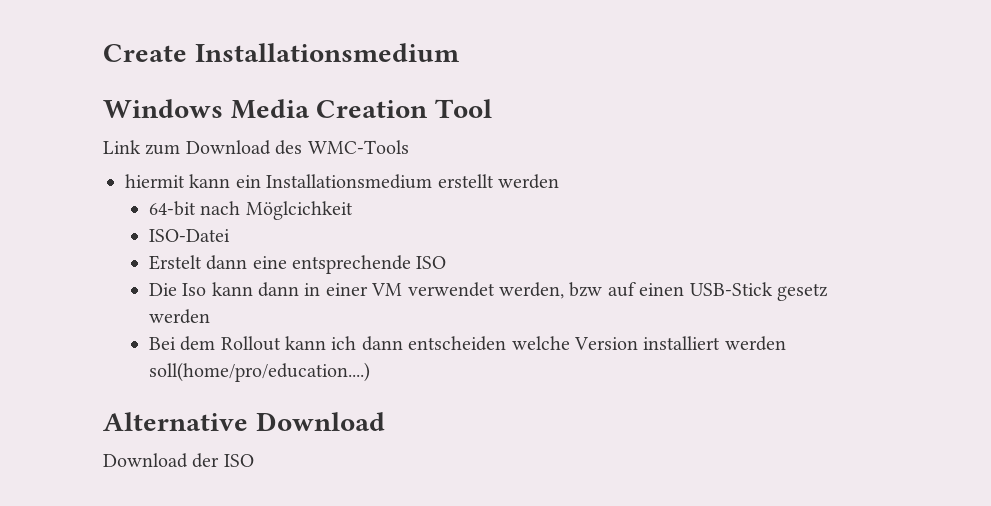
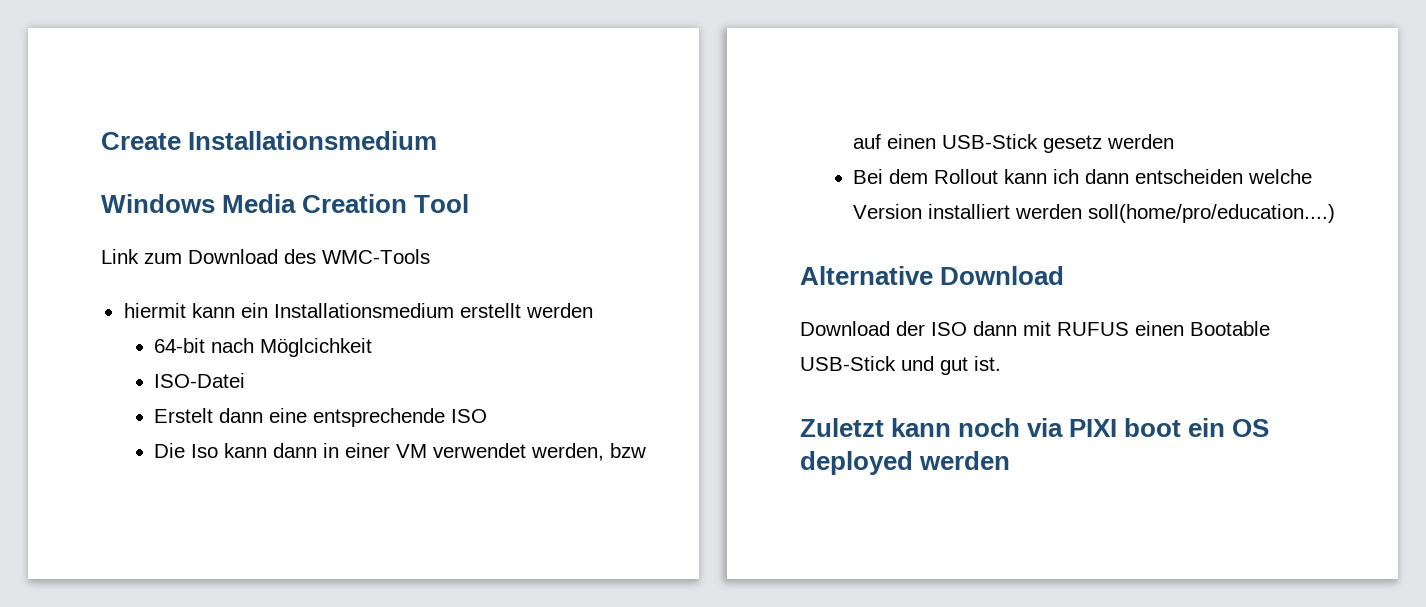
- Download der ISO
+ Download der ISO dann mit RUFUS einen Bootable USB-Stick und gut ist.
+ Zuletzt kann noch via PIXI boot ein OS deployed werden

